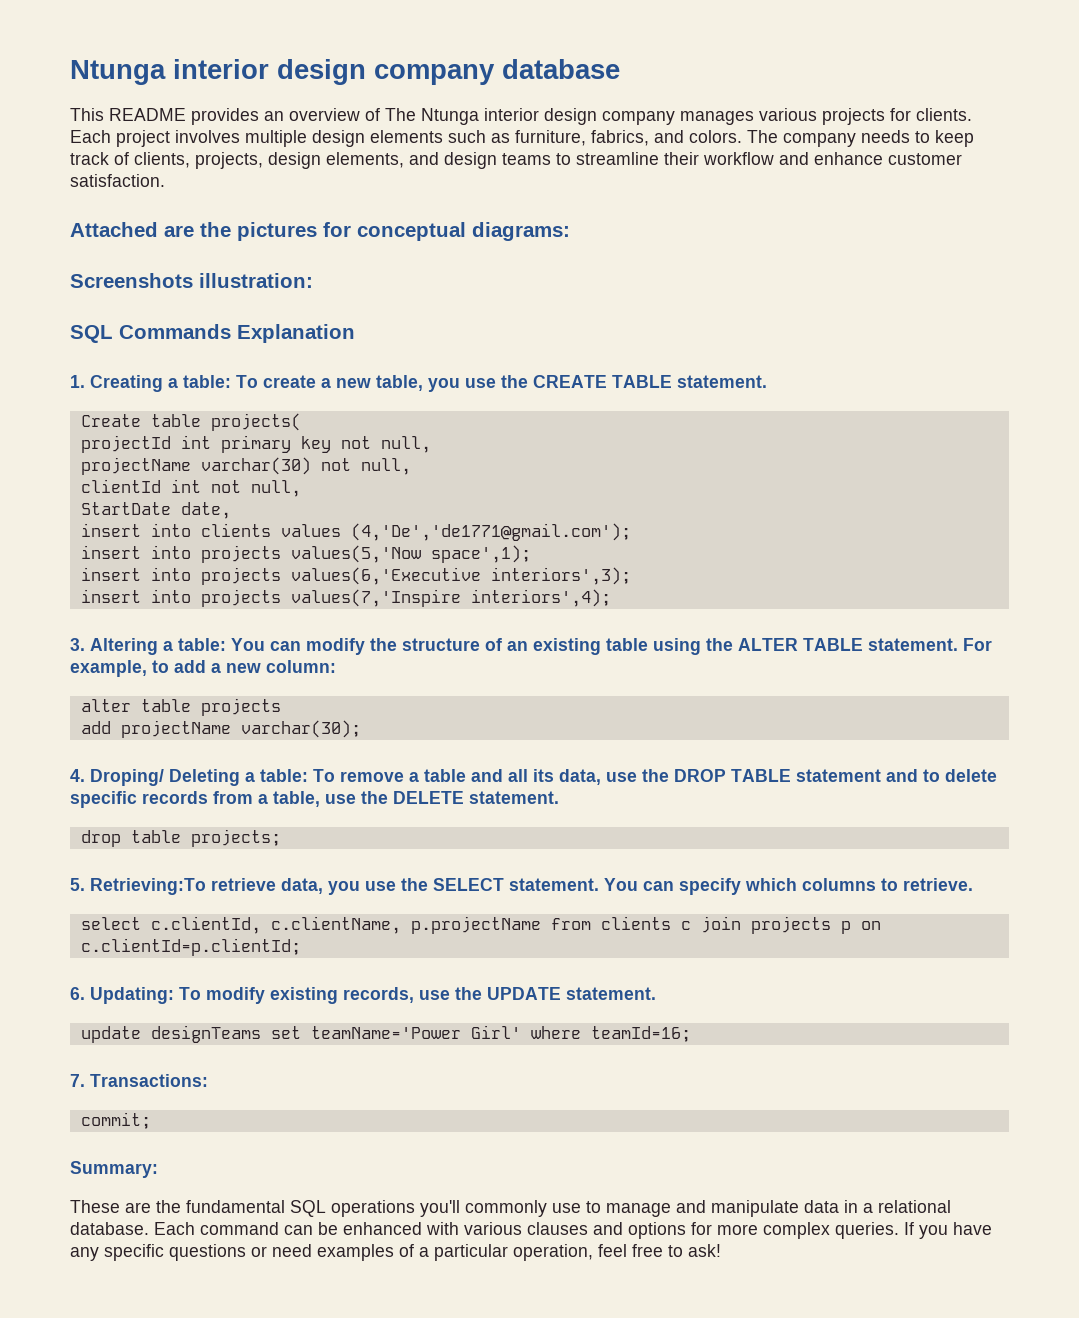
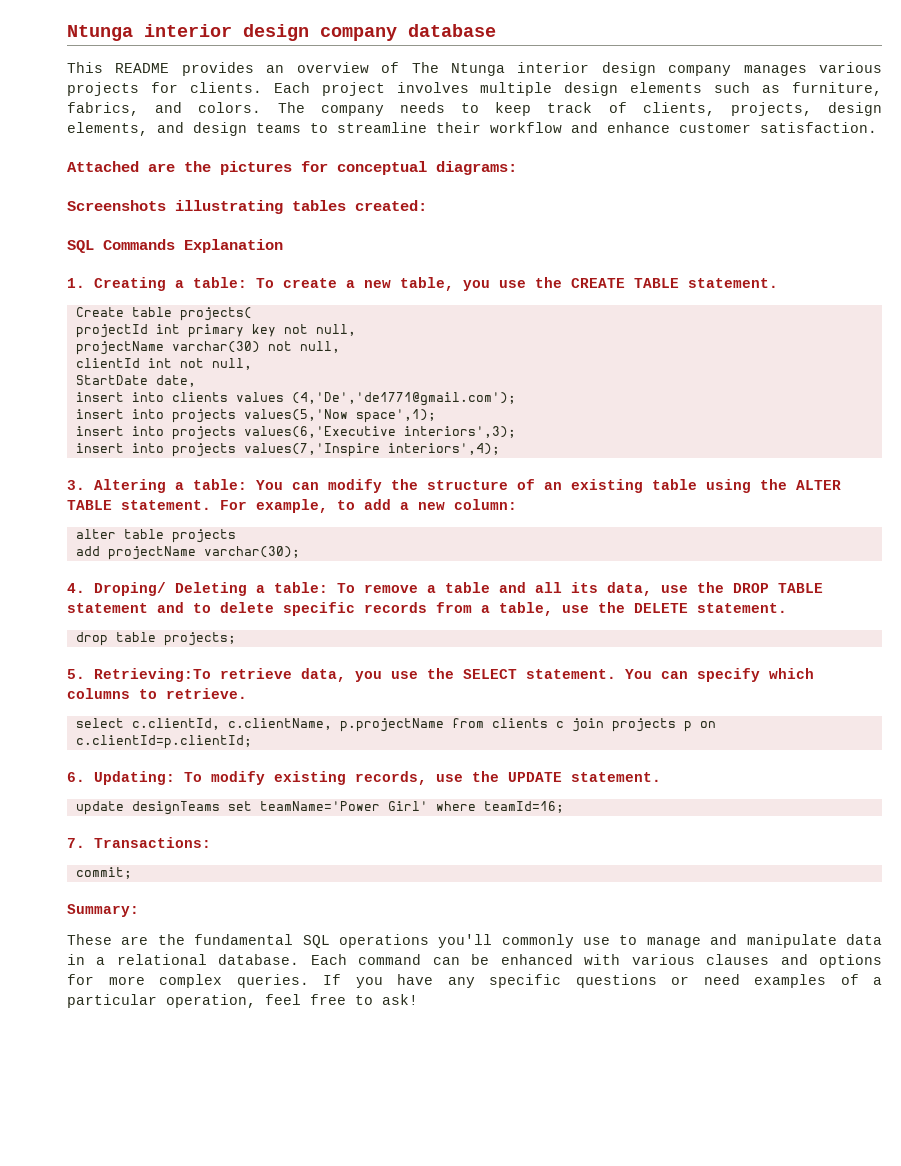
- Screenshots illustration:
+ Screenshots illustrating tables created:

